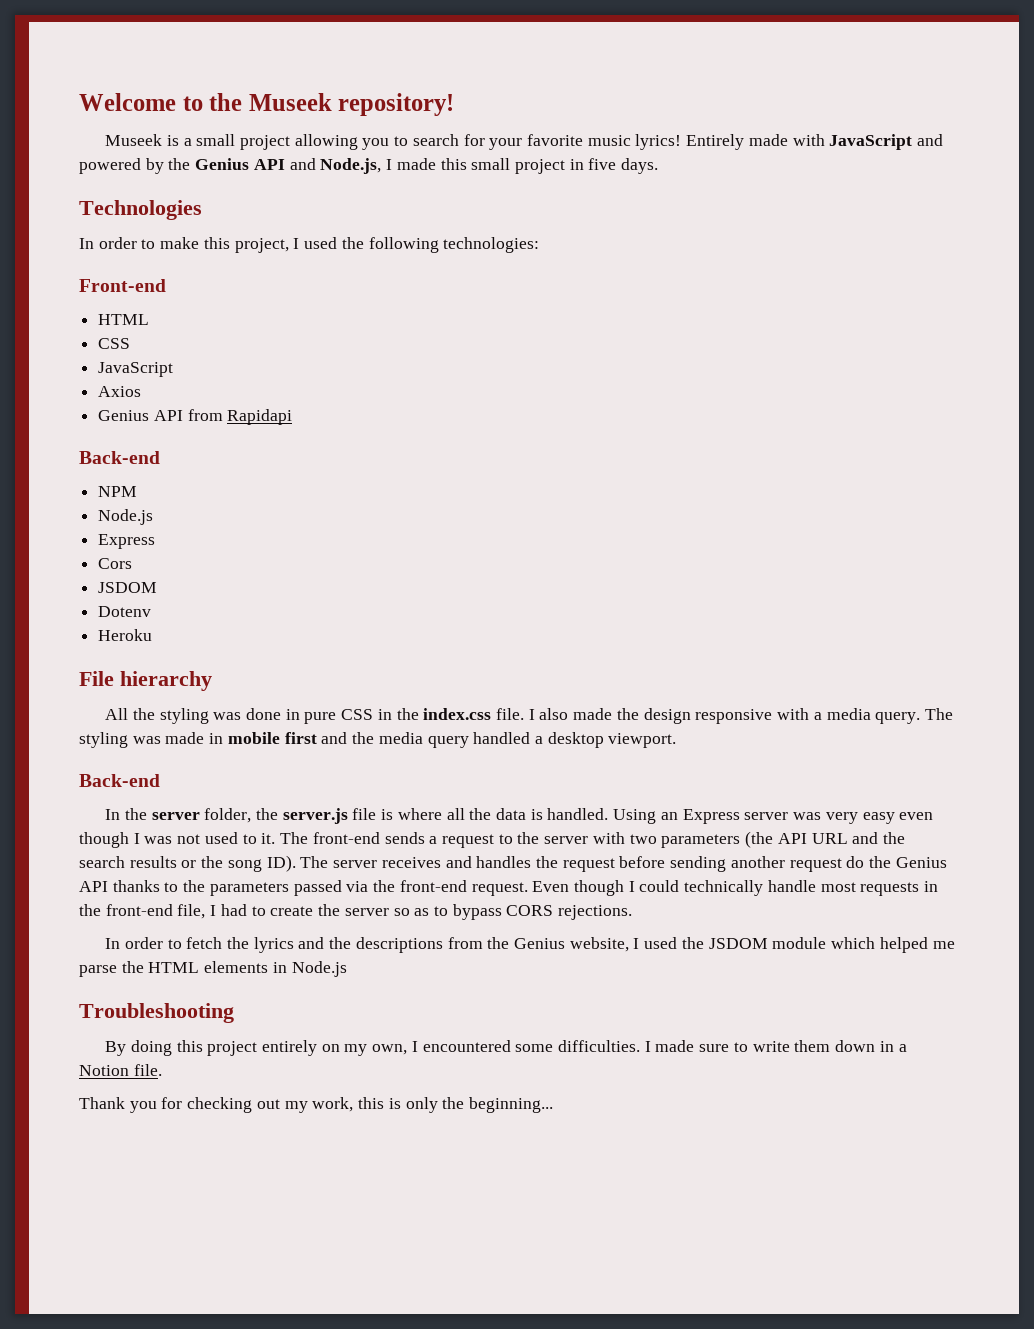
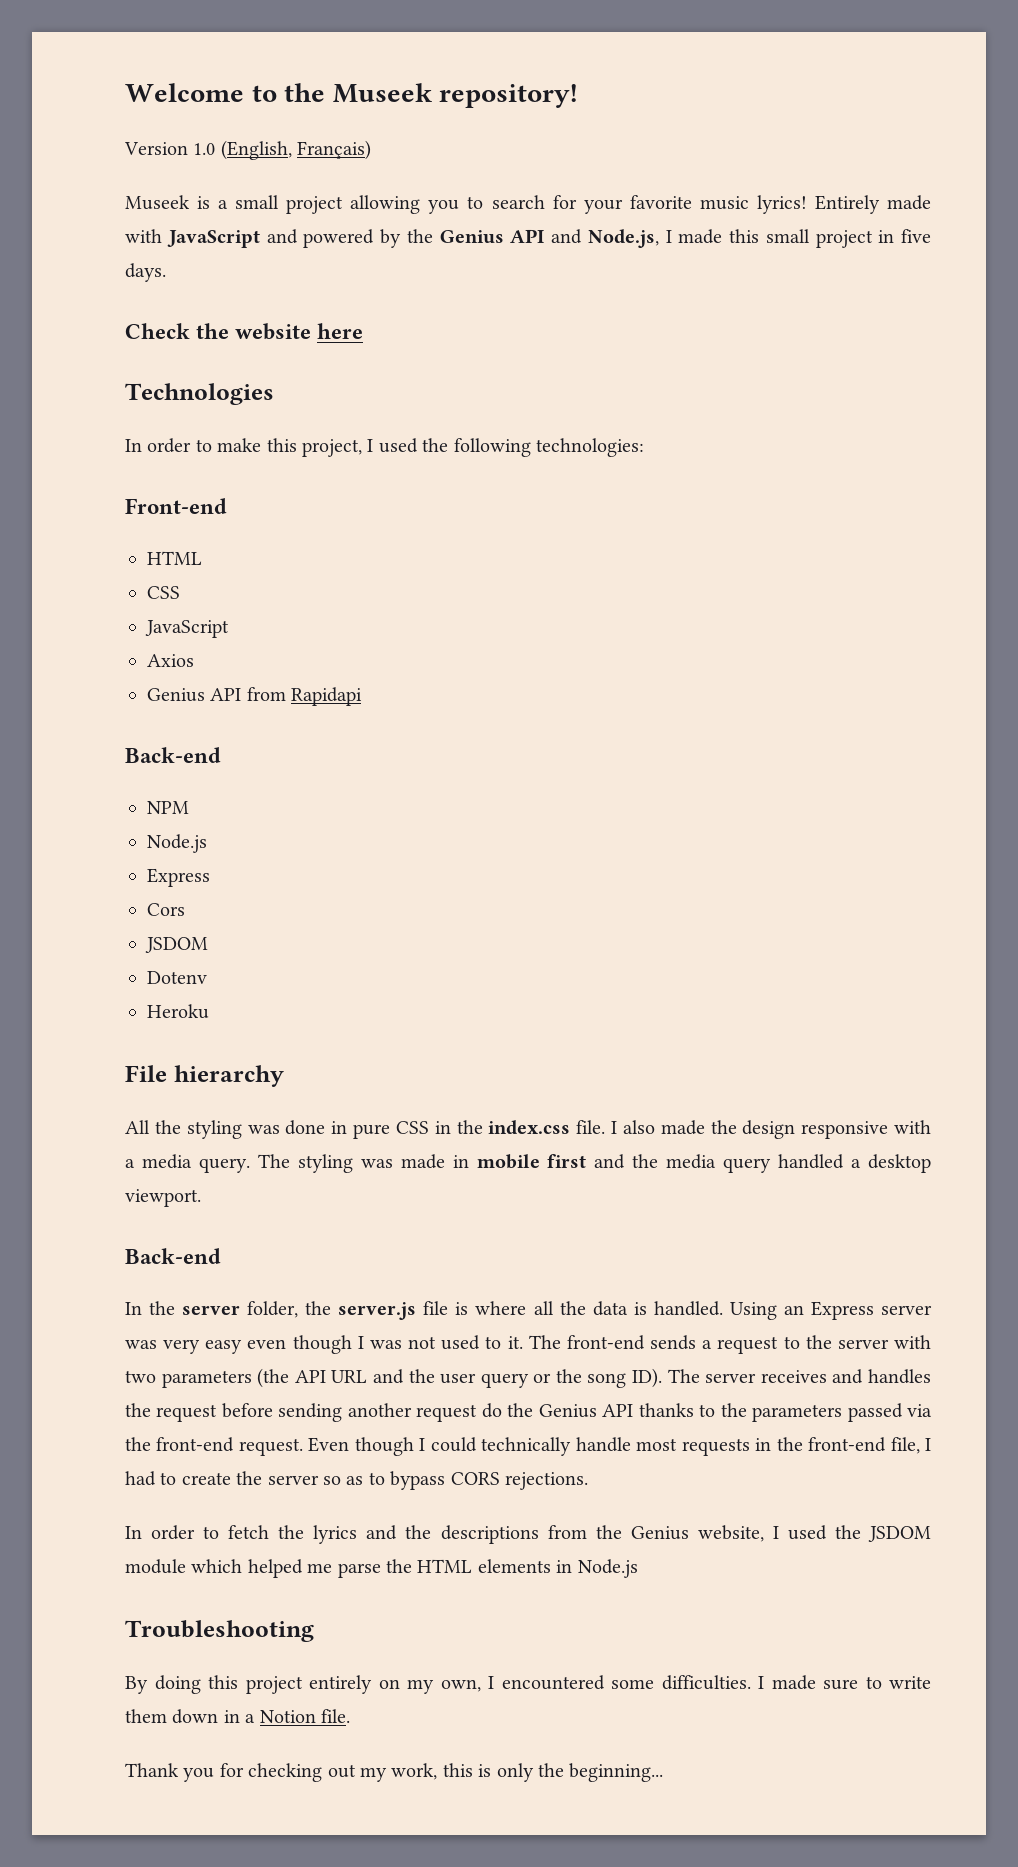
+ Version 1.0 (English, Français)
+ Check the website here
- The front-end sends a request to the server with two parameters (the API URL and the search results or the song ID). The server receives and handles the request before sending another request do the Genius API thanks to the parameters passed via the front-end request.
+ The front-end sends a request to the server with two parameters (the API URL and the user query or the song ID). The server receives and handles the request before sending another request do the Genius API thanks to the parameters passed via the front-end request.

